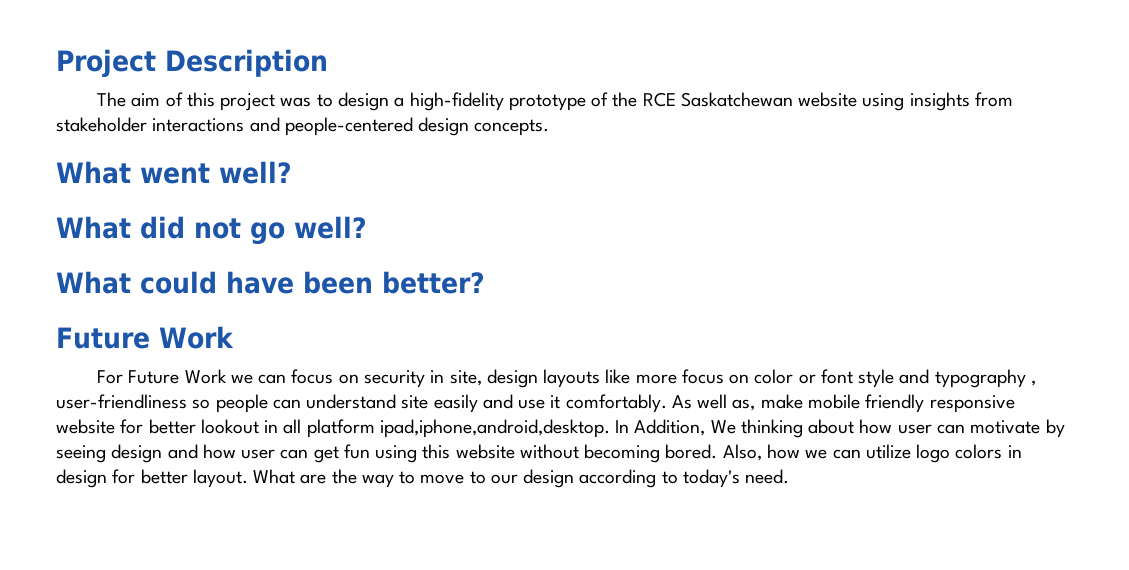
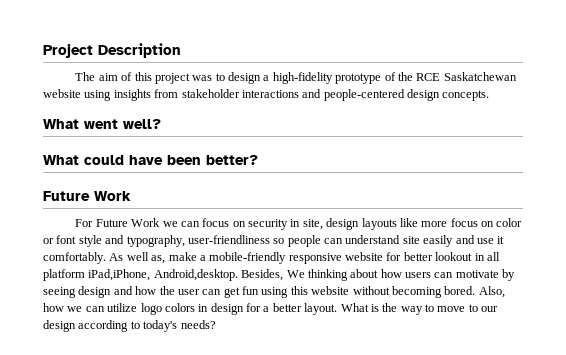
- What did not go well?
- For Future Work we can focus on security in site, design layouts like more focus on color or font style and typography , user-friendliness so people can understand site easily and use it comfortably.
+ For Future Work we can focus on security in site, design layouts like more focus on color or font style and typography, user-friendliness so people can understand site easily and use it comfortably.
- As well as, make mobile friendly responsive website for better lookout in all platform ipad,iphone,android,desktop. In Addition, We thinking about how user can motivate by seeing design and how user can get fun using this website without becoming bored.
+ As well as, make a mobile-friendly responsive website for better lookout in all platform iPad,iPhone, Android,desktop. Besides, We thinking about how users can motivate by seeing design and how the user can get fun using this website without becoming bored.
- Also, how we can utilize logo colors in design for better layout.
+ Also, how we can utilize logo colors in design for a better layout.
- What are the way to move to our design according to today's need.
+ What is the way to move to our design according to today's needs?

